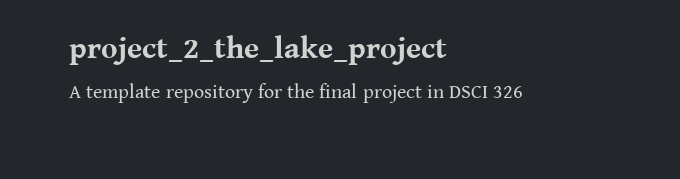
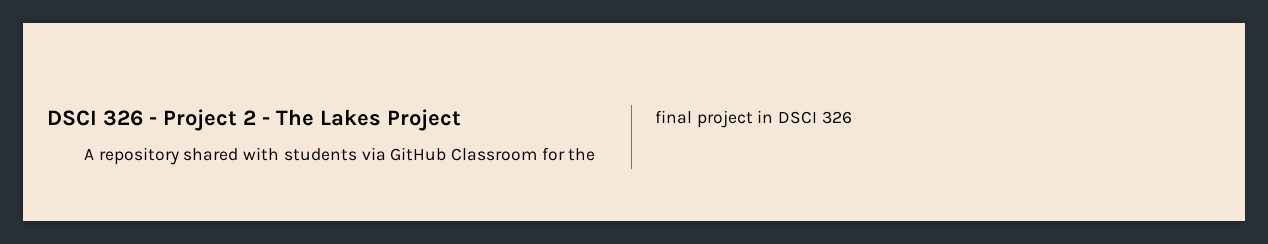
- project_2_the_lake_project
- A template repository for the final project in DSCI 326
+ DSCI 326 - Project 2 - The Lakes Project
+ A repository shared with students via GitHub Classroom for the final project in DSCI 326

